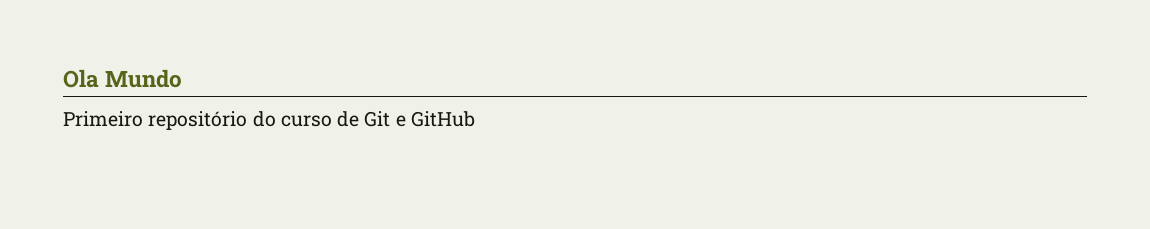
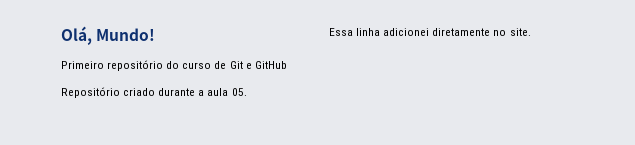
- Ola Mundo
+ Olá, Mundo!
+ Repositório criado durante a aula 05.
+ Essa linha adicionei diretamente no site.

